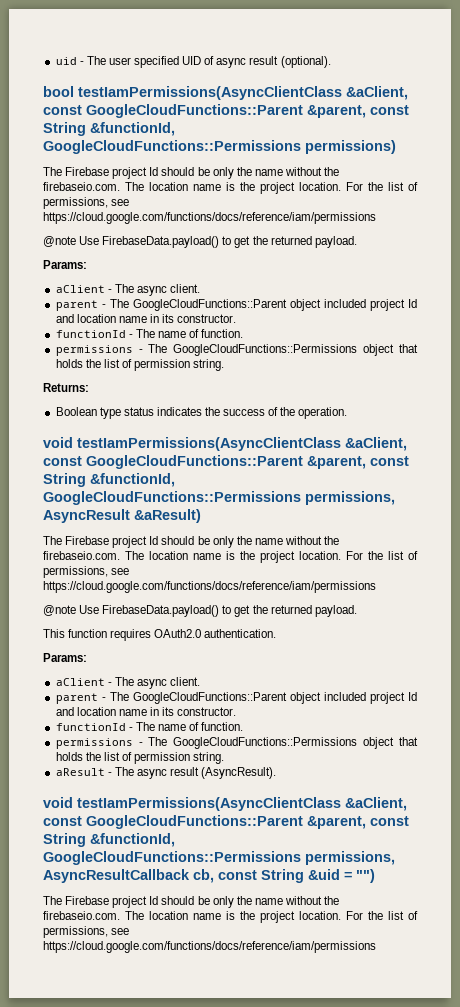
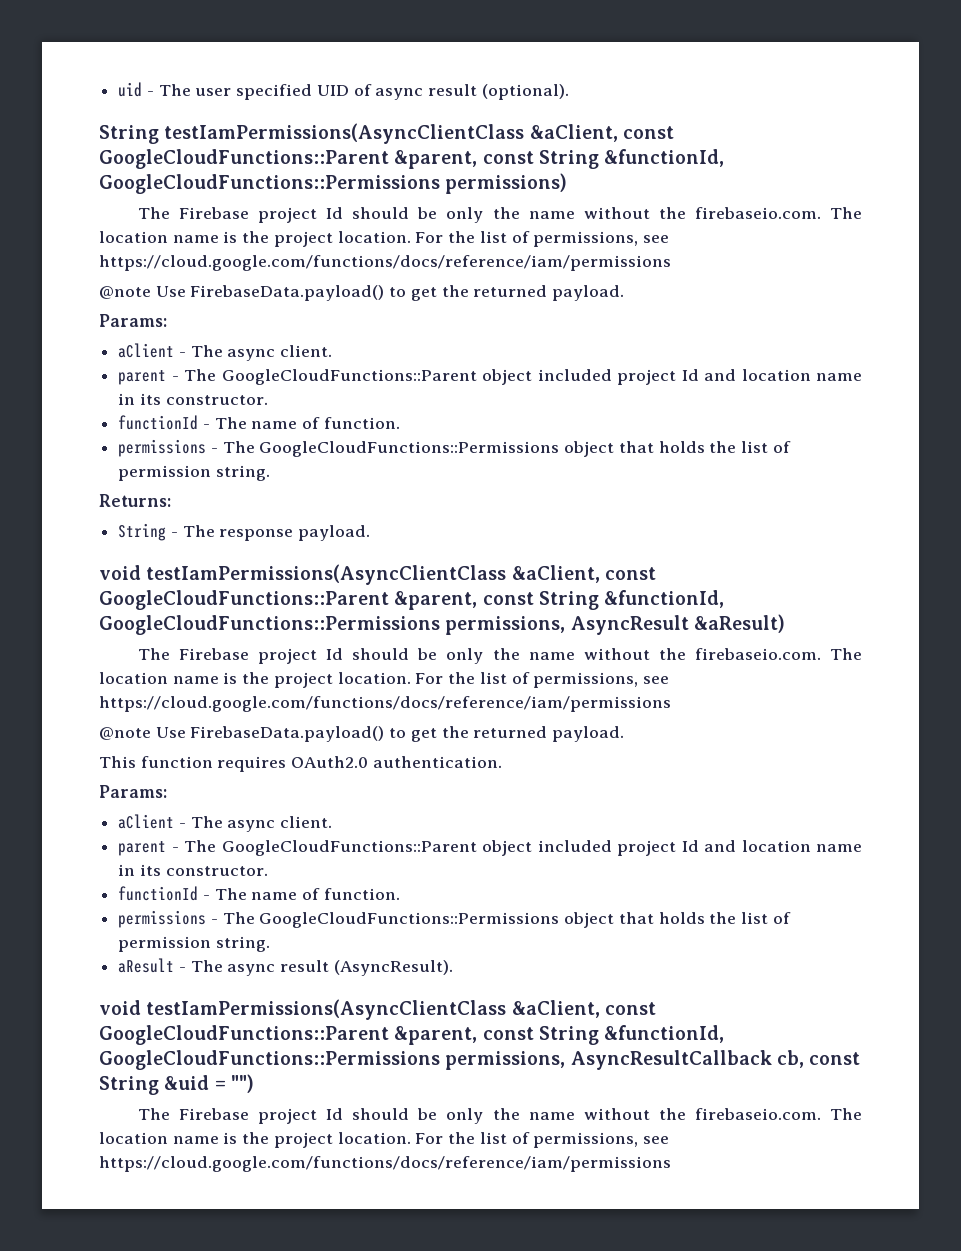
- bool testIamPermissions(AsyncClientClass &aClient, const GoogleCloudFunctions::Parent &parent, const String &functionId, GoogleCloudFunctions::Permissions permissions)
+ String testIamPermissions(AsyncClientClass &aClient, const GoogleCloudFunctions::Parent &parent, const String &functionId, GoogleCloudFunctions::Permissions permissions)
- Boolean type status indicates the success of the operation.
+ String - The response payload.

